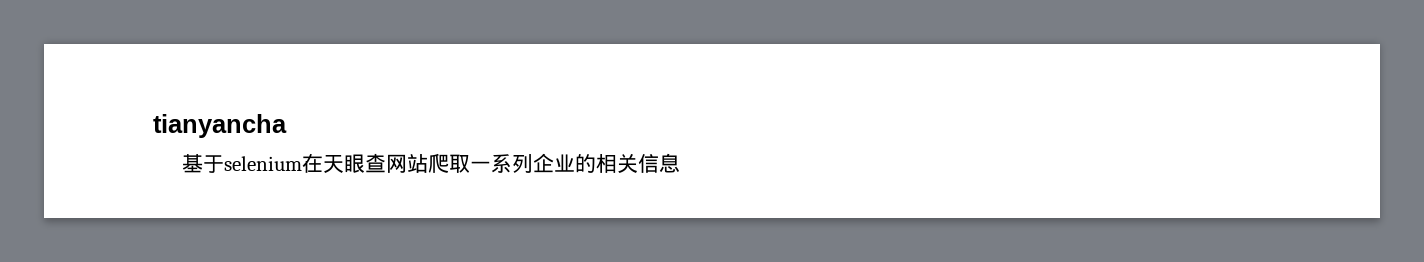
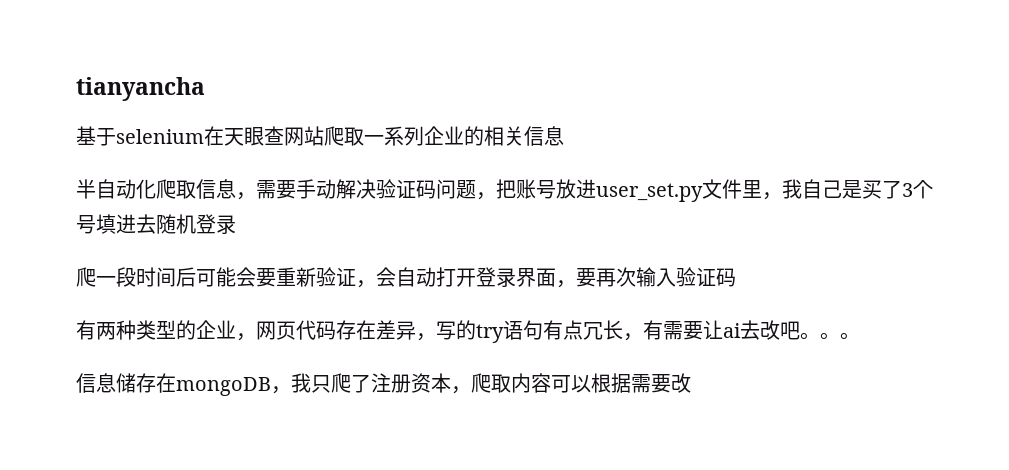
+ 半自动化爬取信息，需要手动解决验证码问题，把账号放进user_set.py文件里，我自己是买了3个号填进去随机登录
+ 爬一段时间后可能会要重新验证，会自动打开登录界面，要再次输入验证码
+ 有两种类型的企业，网页代码存在差异，写的try语句有点冗长，有需要让ai去改吧。。。
+ 信息储存在mongoDB，我只爬了注册资本，爬取内容可以根据需要改

